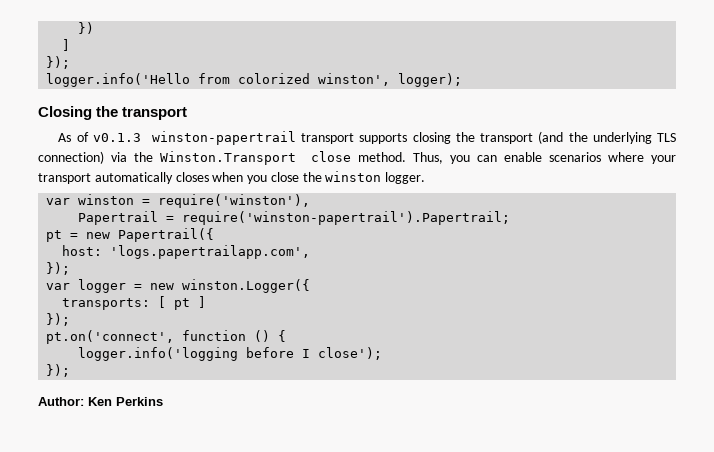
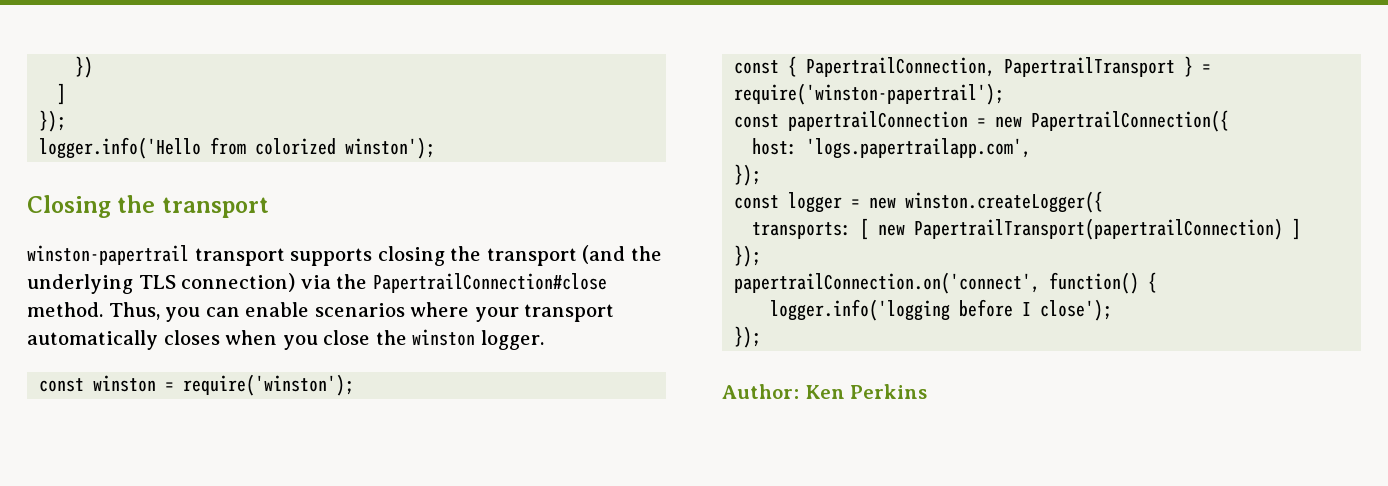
- logger.info('Hello from colorized winston', logger);
+ logger.info('Hello from colorized winston');
- As of v0.1.3 winston-papertrail transport supports closing the transport (and the underlying TLS connection) via the Winston.Transport close method.
+ winston-papertrail transport supports closing the transport (and the underlying TLS connection) via the PapertrailConnection#close method.
- var winston = require('winston'),
- Papertrail = require('winston-papertrail').Papertrail;
- pt = new Papertrail({
+ const winston = require('winston');
+ const { PapertrailConnection, PapertrailTransport } = require('winston-papertrail');
+ const papertrailConnection = new PapertrailConnection({
- var logger = new winston.Logger({
+ const logger = new winston.createLogger({
- transports: [ pt ]
+ transports: [ new PapertrailTransport(papertrailConnection) ]
  });
- pt.on('connect', function () {
+ papertrailConnection.on('connect', function() {

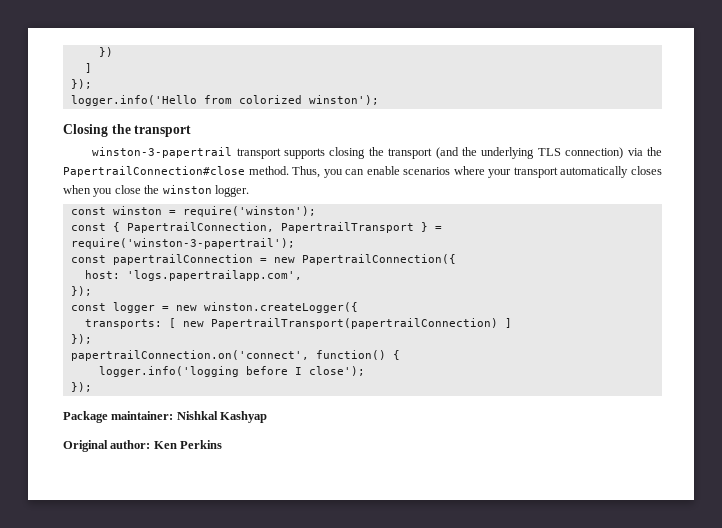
- winston-papertrail transport supports closing the transport (and the underlying TLS connection) via the PapertrailConnection#close method.
+ winston-3-papertrail transport supports closing the transport (and the underlying TLS connection) via the PapertrailConnection#close method.
- const { PapertrailConnection, PapertrailTransport } = require('winston-papertrail');
+ const { PapertrailConnection, PapertrailTransport } = require('winston-3-papertrail');
- Author: Ken Perkins
+ Package maintainer: Nishkal Kashyap
+ Original author: Ken Perkins

